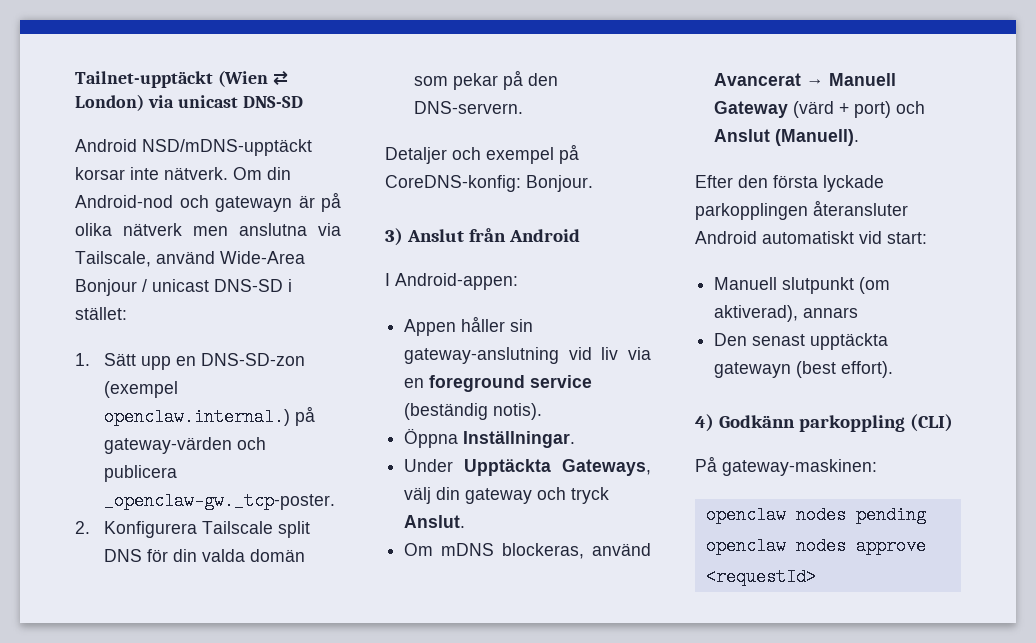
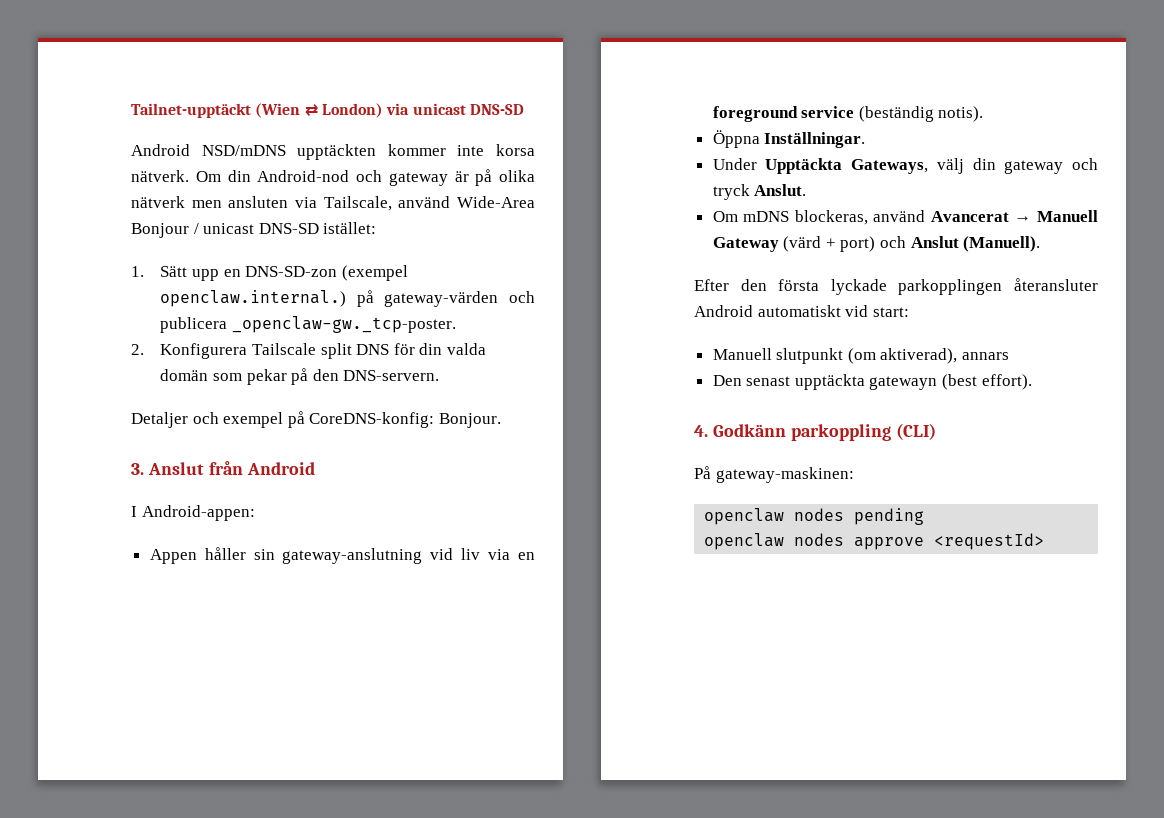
- Android NSD/mDNS-upptäckt korsar inte nätverk.
+ Android NSD/mDNS upptäckten kommer inte korsa nätverk.
- Om din Android-nod och gatewayn är på olika nätverk men anslutna via Tailscale, använd Wide-Area Bonjour / unicast DNS-SD i stället:
+ Om din Android-nod och gateway är på olika nätverk men ansluten via Tailscale, använd Wide-Area Bonjour / unicast DNS-SD istället:
- 3) Anslut från Android
+ 3. Anslut från Android
- 4) Godkänn parkoppling (CLI)
+ 4. Godkänn parkoppling (CLI)

